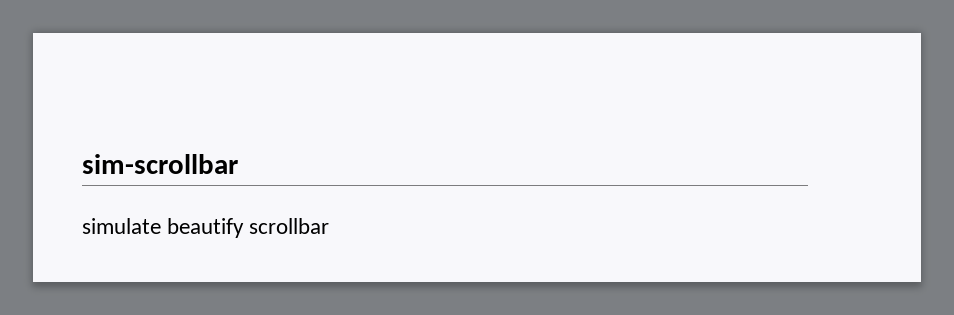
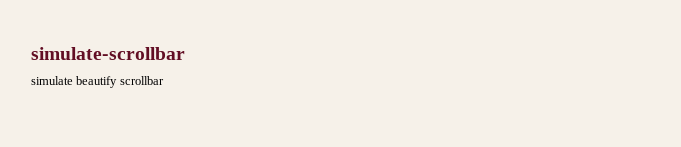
- sim-scrollbar
+ simulate-scrollbar

